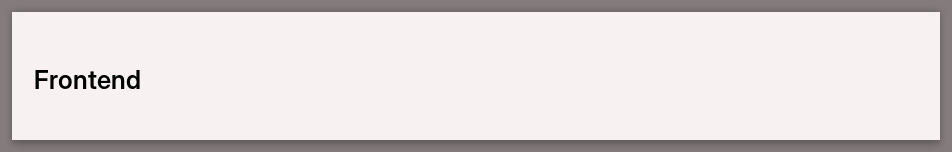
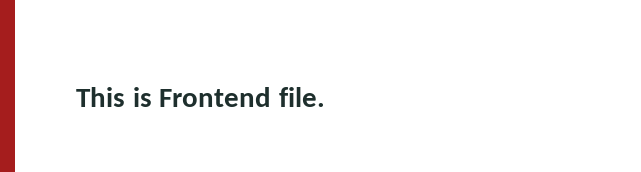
- Frontend
+ This is Frontend file.

